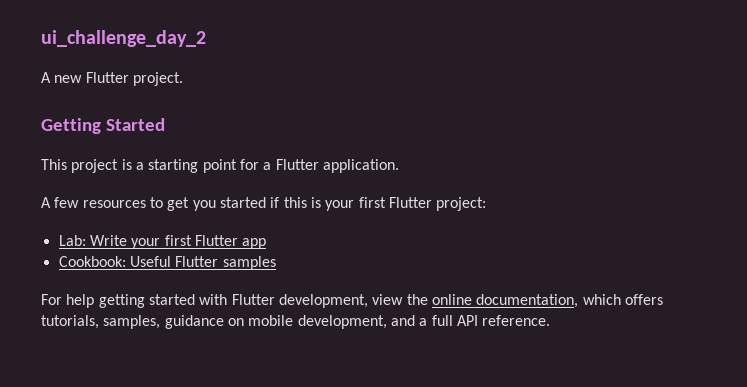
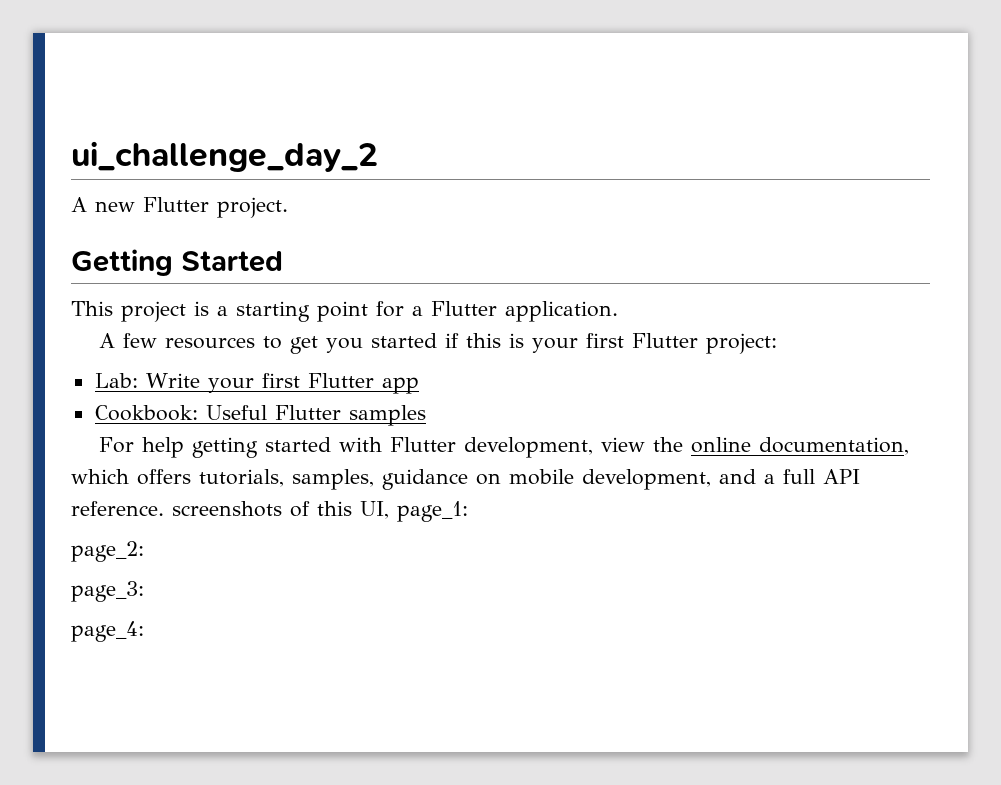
- For help getting started with Flutter development, view the online documentation, which offers tutorials, samples, guidance on mobile development, and a full API reference.
+ For help getting started with Flutter development, view the online documentation, which offers tutorials, samples, guidance on mobile development, and a full API reference. screenshots of this UI, page_1:
+ page_2:
+ page_3:
+ page_4:

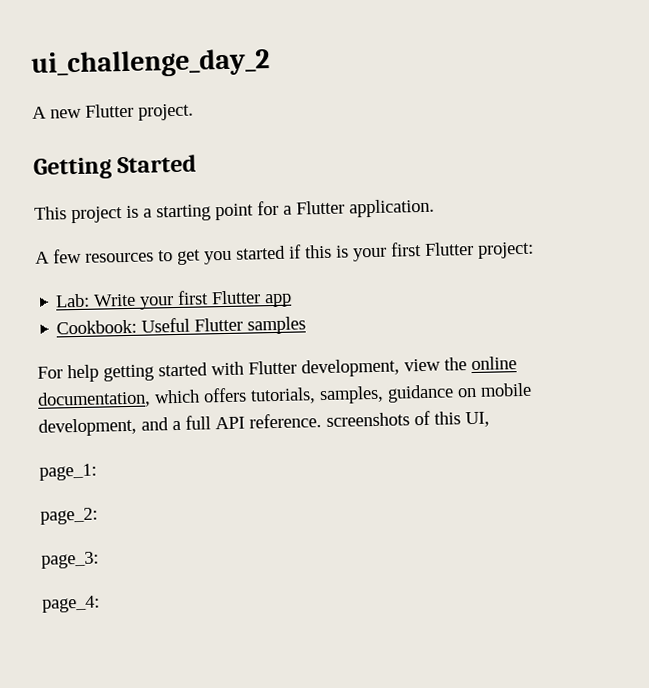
- For help getting started with Flutter development, view the online documentation, which offers tutorials, samples, guidance on mobile development, and a full API reference. screenshots of this UI, page_1:
+ For help getting started with Flutter development, view the online documentation, which offers tutorials, samples, guidance on mobile development, and a full API reference. screenshots of this UI,
+ page_1:

